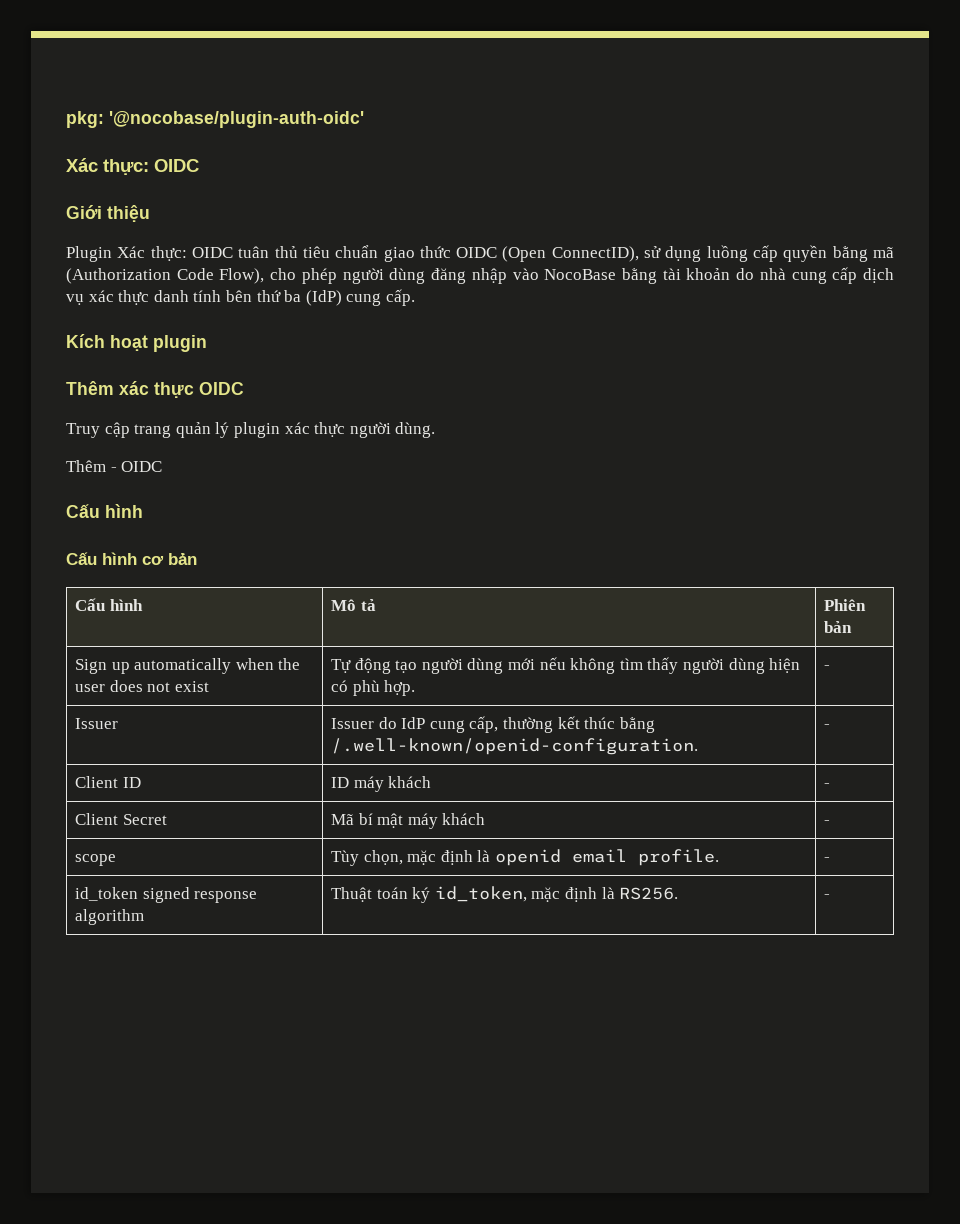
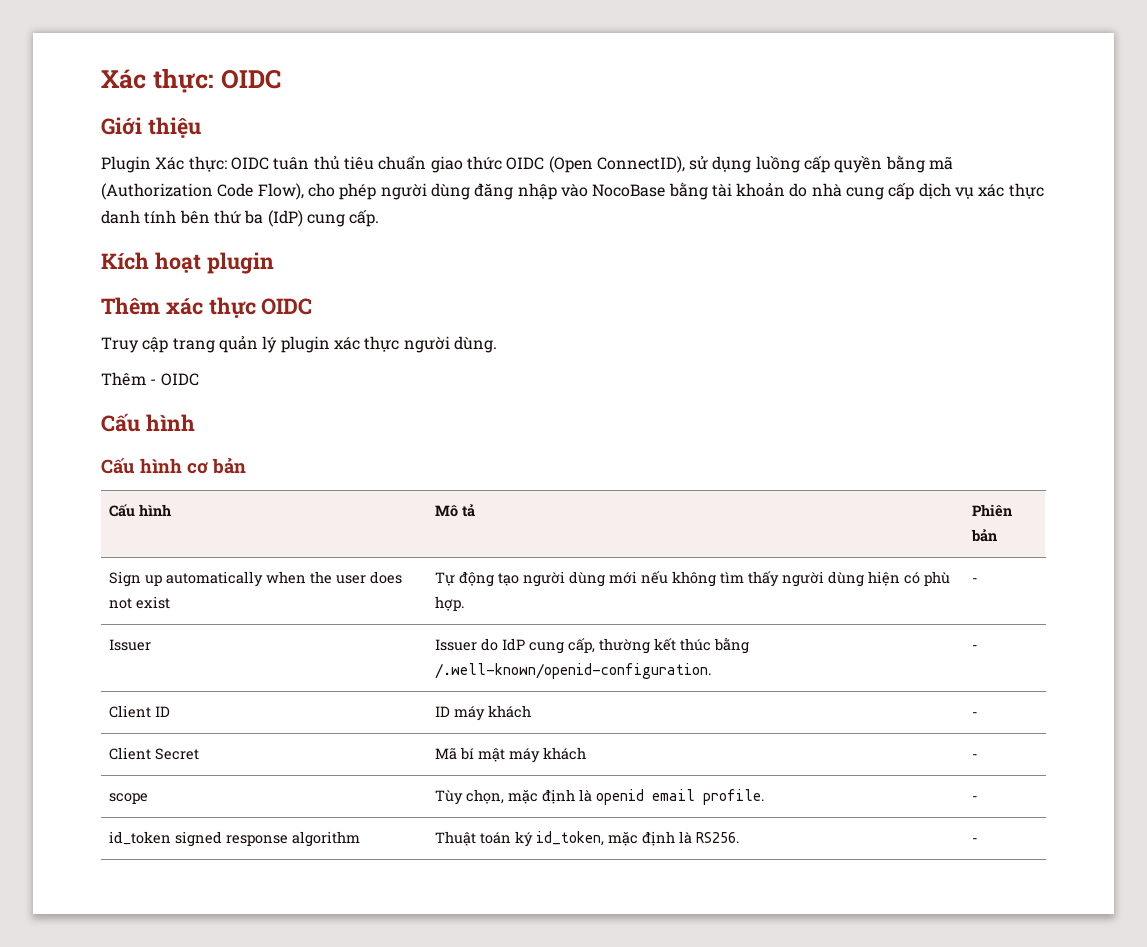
- pkg: '@nocobase/plugin-auth-oidc'

